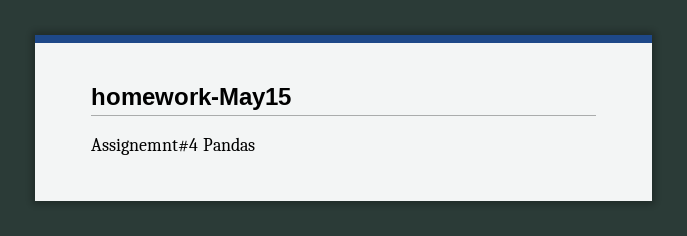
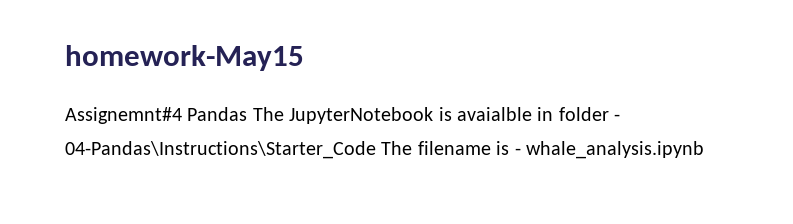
- Assignemnt#4 Pandas
+ Assignemnt#4 Pandas The JupyterNotebook is avaialble in folder - 04-Pandas\Instructions\Starter_Code The filename is - whale_analysis.ipynb

